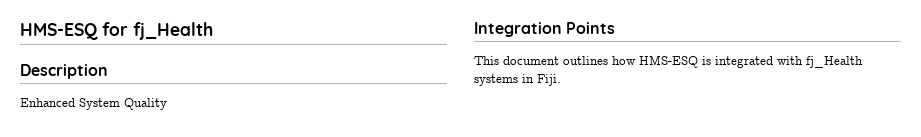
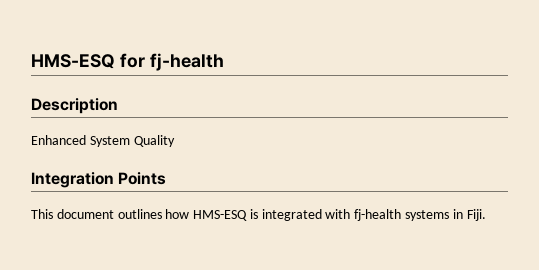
- HMS-ESQ for fj_Health
+ HMS-ESQ for fj-health
- This document outlines how HMS-ESQ is integrated with fj_Health systems in Fiji.
+ This document outlines how HMS-ESQ is integrated with fj-health systems in Fiji.

